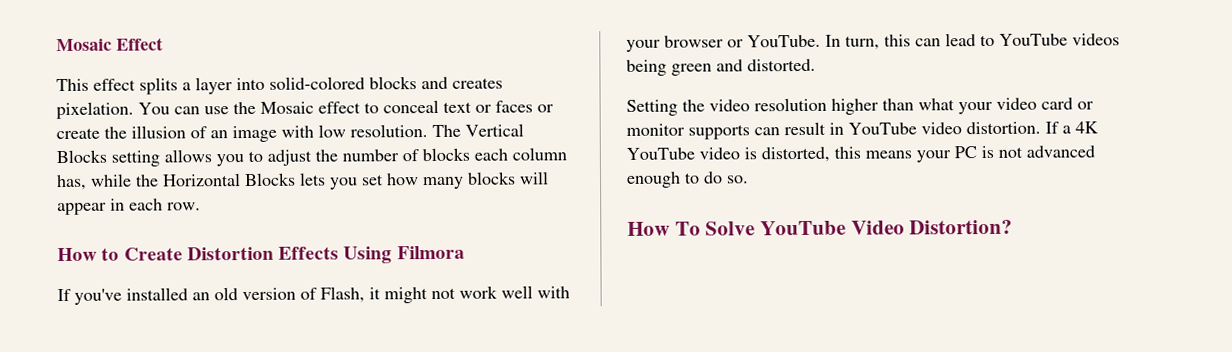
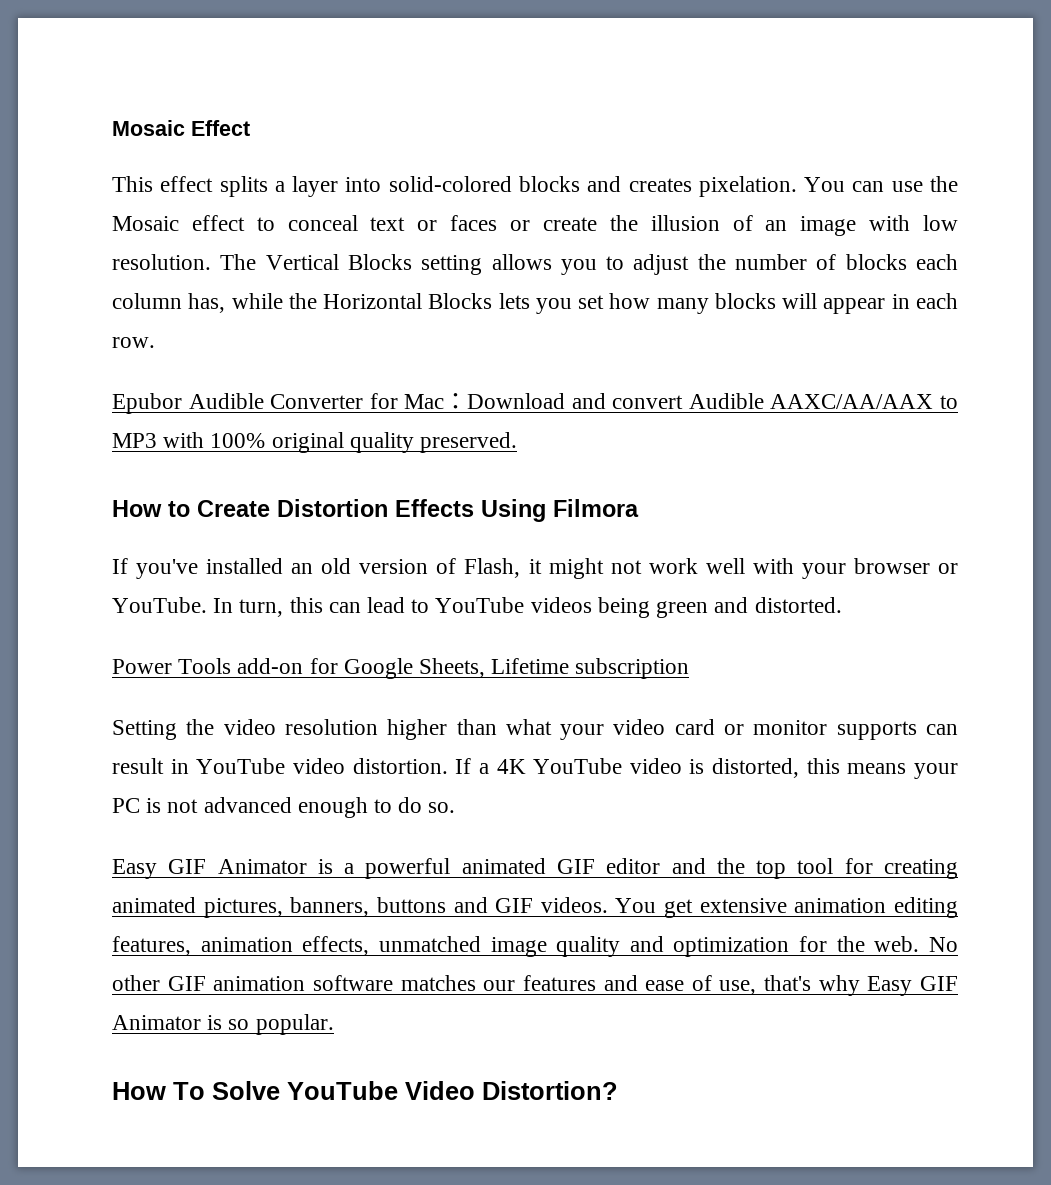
+ Epubor Audible Converter for Mac：Download and convert Audible AAXC/AA/AAX to MP3 with 100% original quality preserved.
+ Power Tools add-on for Google Sheets, Lifetime subscription
+ Easy GIF Animator is a powerful animated GIF editor and the top tool for creating animated pictures, banners, buttons and GIF videos. You get extensive animation editing features, animation effects, unmatched image quality and optimization for the web. No other GIF animation software matches our features and ease of use, that's why Easy GIF Animator is so popular.

